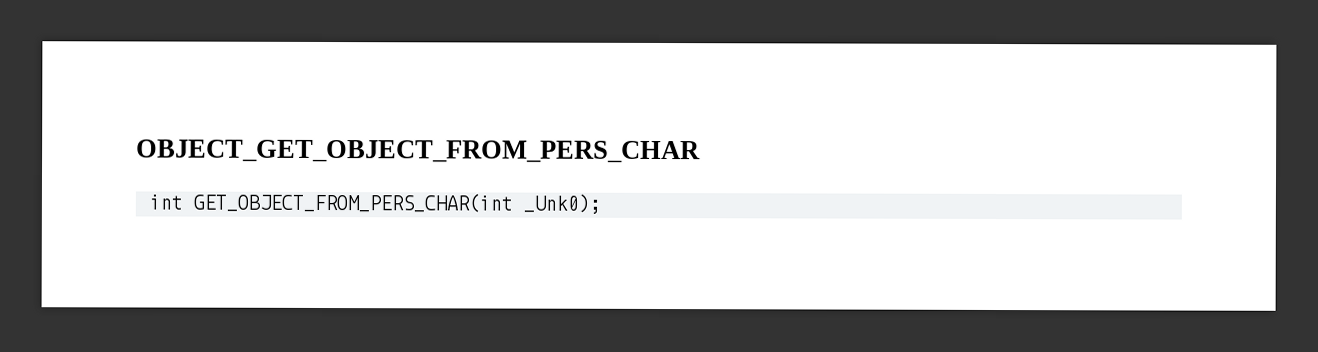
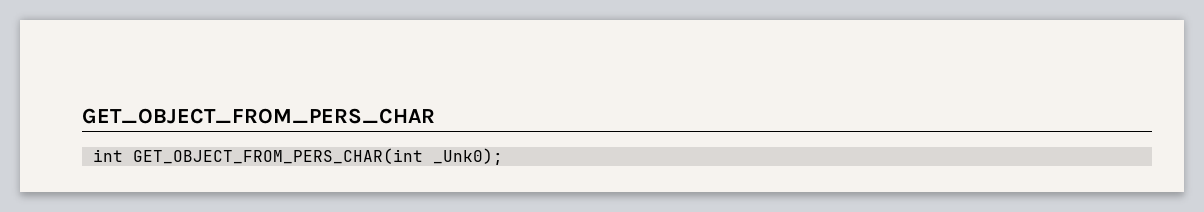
- OBJECT_GET_OBJECT_FROM_PERS_CHAR
+ GET_OBJECT_FROM_PERS_CHAR

